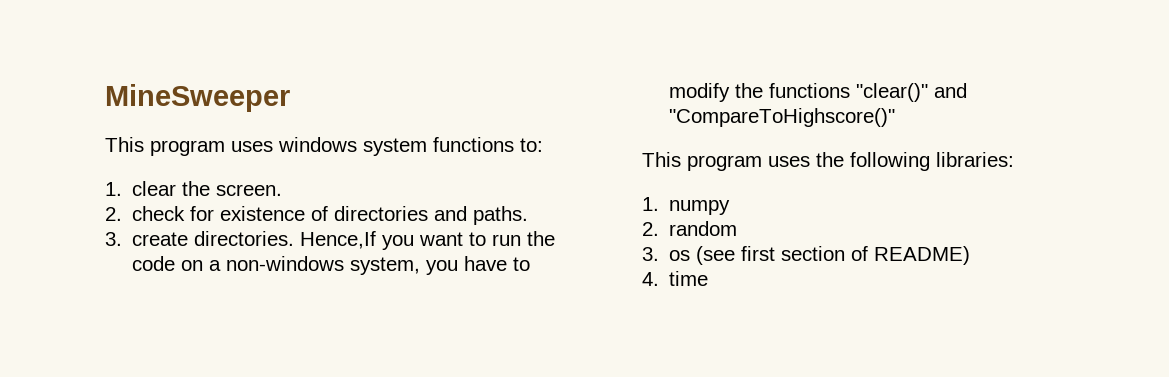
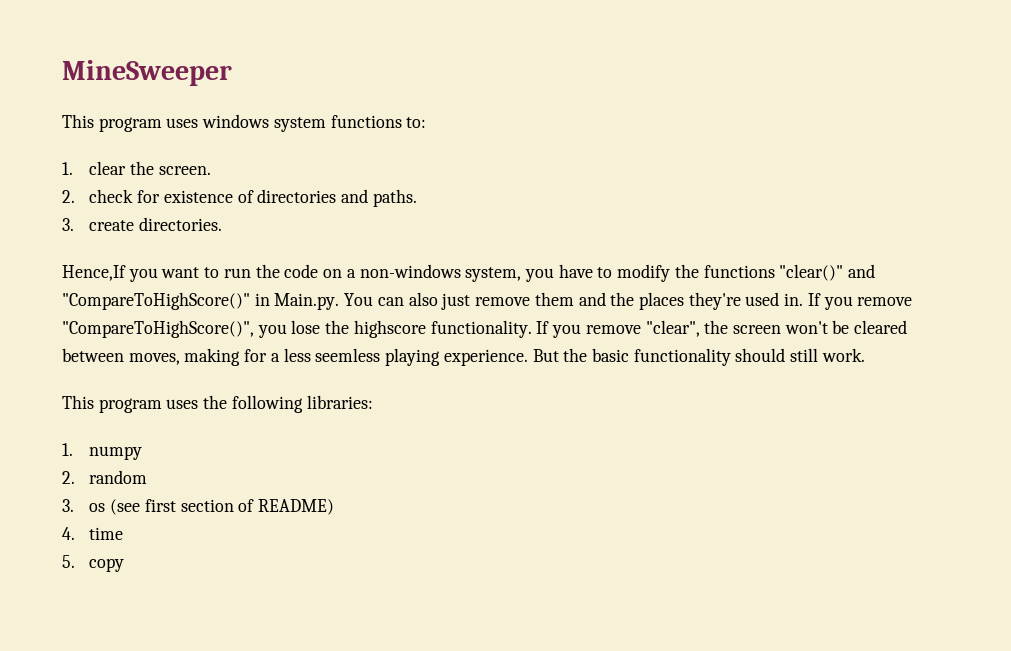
- 3. create directories. Hence,If you want to run the code on a non-windows system, you have to modify the functions "clear()" and "CompareToHighscore()"
+ 3. create directories.
+ Hence,If you want to run the code on a non-windows system, you have to modify the functions "clear()" and "CompareToHighScore()" in Main.py. You can also just remove them and the places they're used in. If you remove "CompareToHighScore()", you lose the highscore functionality. If you remove "clear", the screen won't be cleared between moves, making for a less seemless playing experience. But the basic functionality should still work.
+ 5. copy

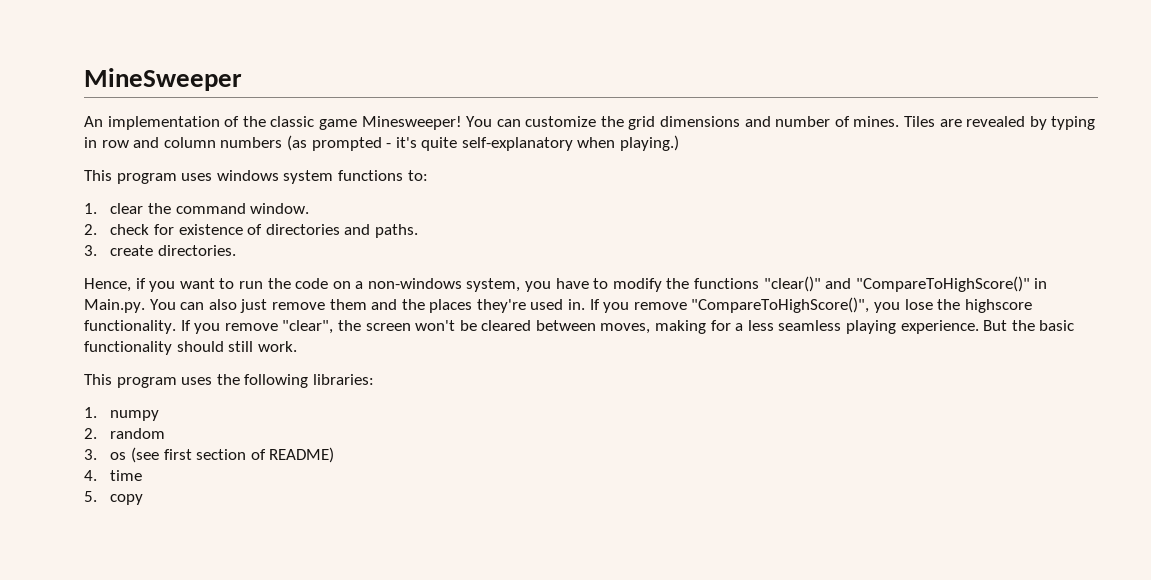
+ An implementation of the classic game Minesweeper! You can customize the grid dimensions and number of mines. Tiles are revealed by typing in row and column numbers (as prompted - it's quite self-explanatory when playing.)
- 1. clear the screen.
+ 1. clear the command window.
- Hence,If you want to run the code on a non-windows system, you have to modify the functions "clear()" and "CompareToHighScore()" in Main.py. You can also just remove them and the places they're used in.
+ Hence, if you want to run the code on a non-windows system, you have to modify the functions "clear()" and "CompareToHighScore()" in Main.py. You can also just remove them and the places they're used in.
- If you remove "clear", the screen won't be cleared between moves, making for a less seemless playing experience.
+ If you remove "clear", the screen won't be cleared between moves, making for a less seamless playing experience.

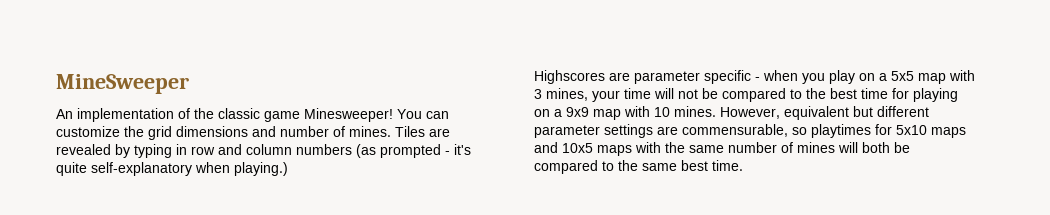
- This program uses windows system functions to:
- 1. clear the command window.
- 2. check for existence of directories and paths.
- 3. create directories.
- Hence, if you want to run the code on a non-windows system, you have to modify the functions "clear()" and "CompareToHighScore()" in Main.py. You can also just remove them and the places they're used in. If you remove "CompareToHighScore()", you lose the highscore functionality. If you remove "clear", the screen won't be cleared between moves, making for a less seamless playing experience. But the basic functionality should still work.
- This program uses the following libraries:
- 1. numpy
- 2. random
- 3. os (see first section of README)
- 4. time
- 5. copy
+ Highscores are parameter specific - when you play on a 5x5 map with 3 mines, your time will not be compared to the best time for playing on a 9x9 map with 10 mines. However, equivalent but different parameter settings are commensurable, so playtimes for 5x10 maps and 10x5 maps with the same number of mines will both be compared to the same best time.

